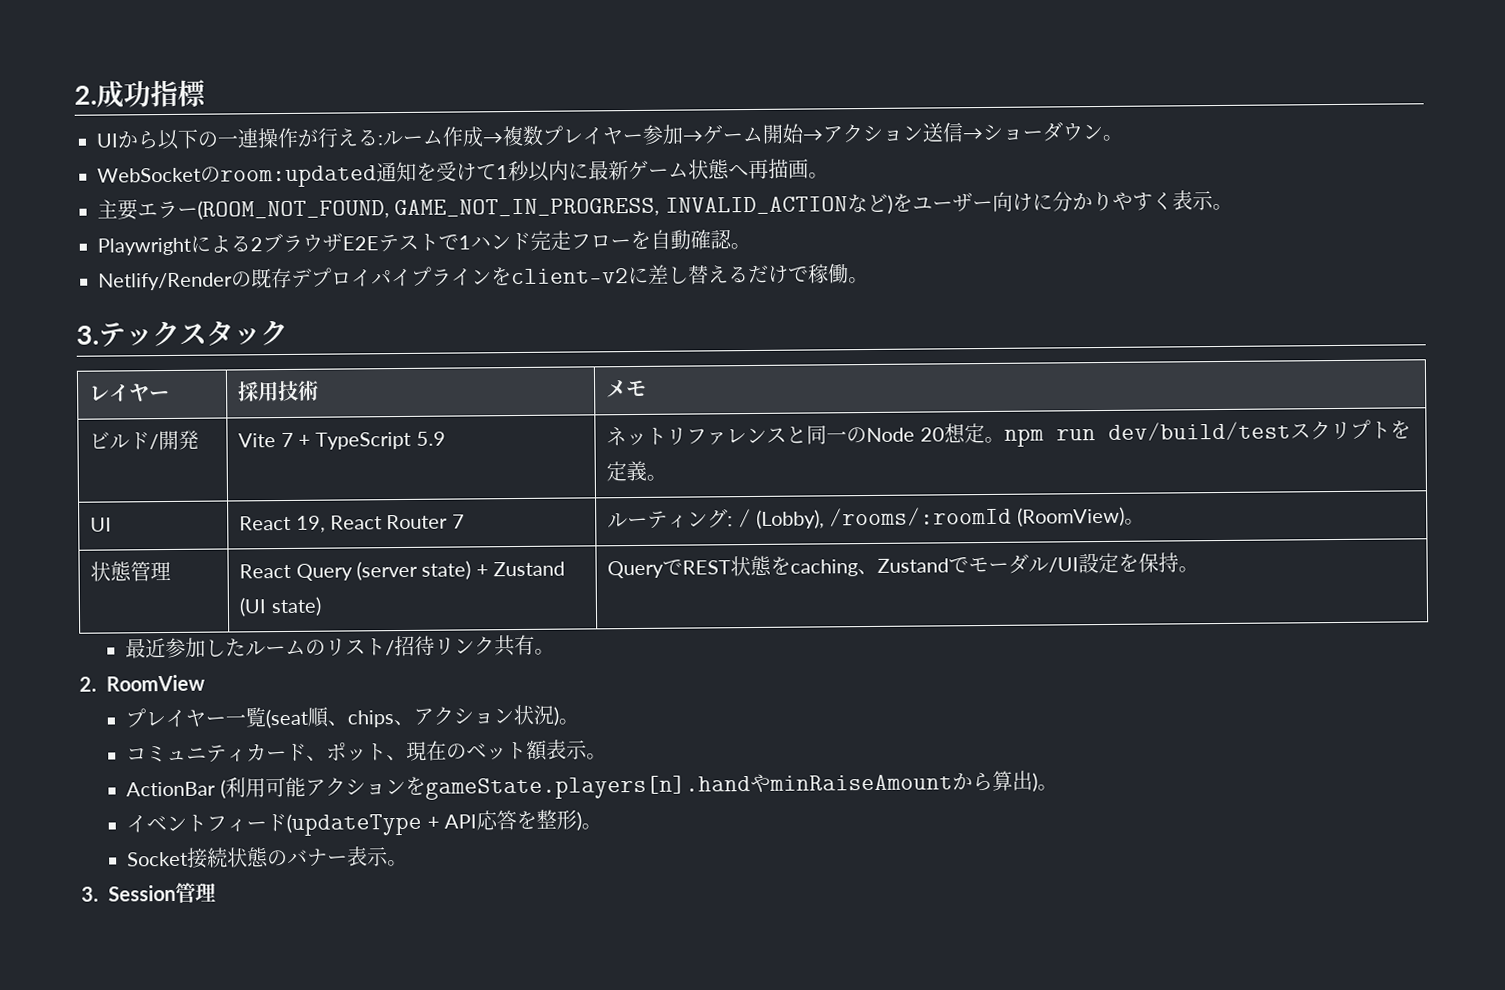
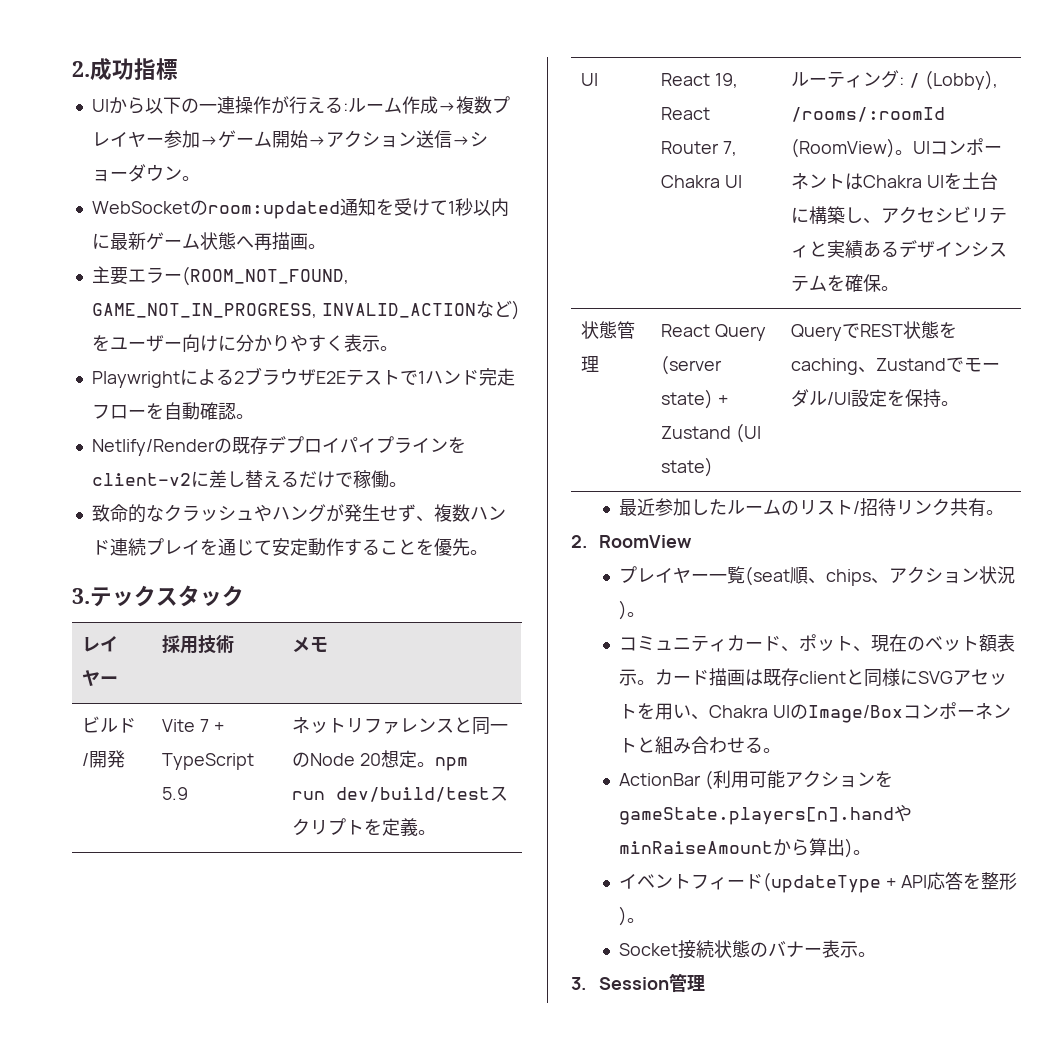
+ 致命的なクラッシュやハングが発生せず、複数ハンド連続プレイを通じて安定動作することを優先。
- UI | React 19, React Router 7 | ルーティング: / (Lobby), /rooms/:roomId (RoomView)。
+ UI | React 19, React Router 7, Chakra UI | ルーティング: / (Lobby), /rooms/:roomId (RoomView)。UIコンポーネントはChakra UIを土台に構築し、アクセシビリティと実績あるデザインシステムを確保。
+ カード描画は既存clientと同様にSVGアセットを用い、Chakra UIのImage/Boxコンポーネントと組み合わせる。

